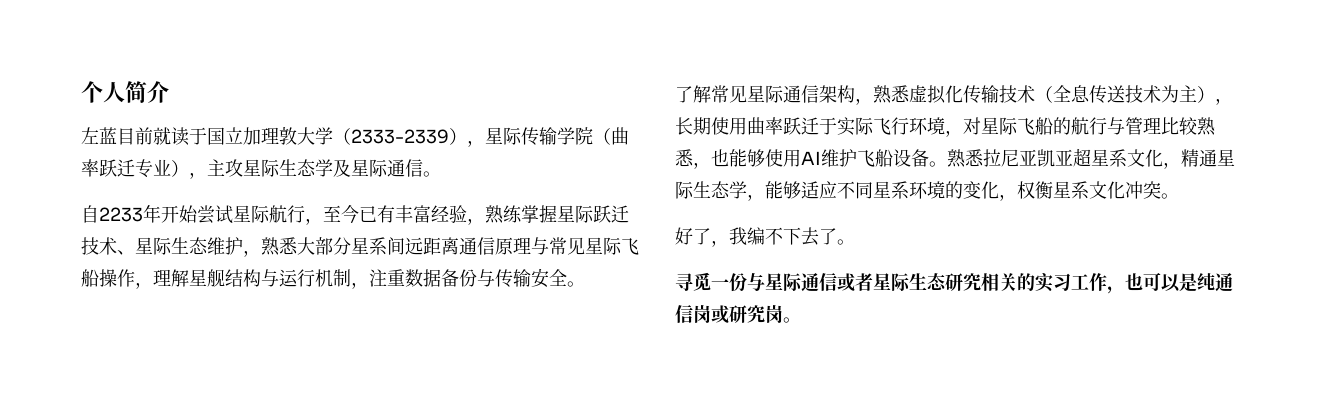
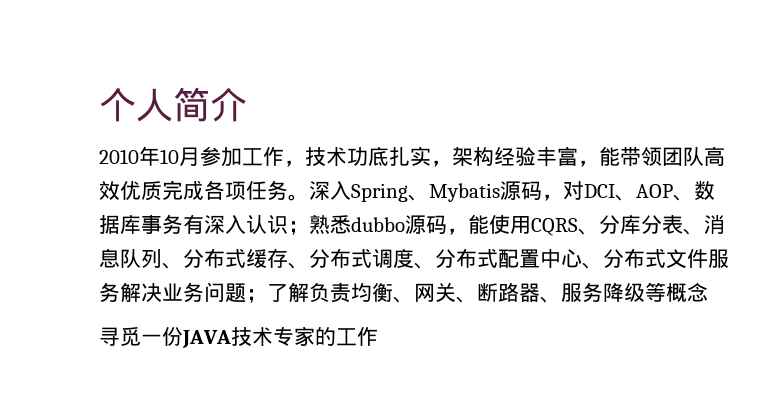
- 左蓝目前就读于国立加理敦大学（2333-2339），星际传输学院（曲率跃迁专业），主攻星际生态学及星际通信。
- 自2233年开始尝试星际航行，至今已有丰富经验，熟练掌握星际跃迁技术、星际生态维护，熟悉大部分星系间远距离通信原理与常见星际飞船操作，理解星舰结构与运行机制，注重数据备份与传输安全。
- 了解常见星际通信架构，熟悉虚拟化传输技术（全息传送技术为主），长期使用曲率跃迁于实际飞行环境，对星际飞船的航行与管理比较熟悉，也能够使用AI维护飞船设备。熟悉拉尼亚凯亚超星系文化，精通星际生态学，能够适应不同星系环境的变化，权衡星系文化冲突。
- 好了，我编不下去了。
- 寻觅一份与星际通信或者星际生态研究相关的实习工作，也可以是纯通信岗或研究岗。
+ 2010年10月参加工作，技术功底扎实，架构经验丰富，能带领团队高效优质完成各项任务。深入Spring、Mybatis源码，对DCI、AOP、数据库事务有深入认识；熟悉dubbo源码，能使用CQRS、分库分表、消息队列、分布式缓存、分布式调度、分布式配置中心、分布式文件服务解决业务问题；了解负责均衡、网关、断路器、服务降级等概念
+ 寻觅一份JAVA技术专家的工作

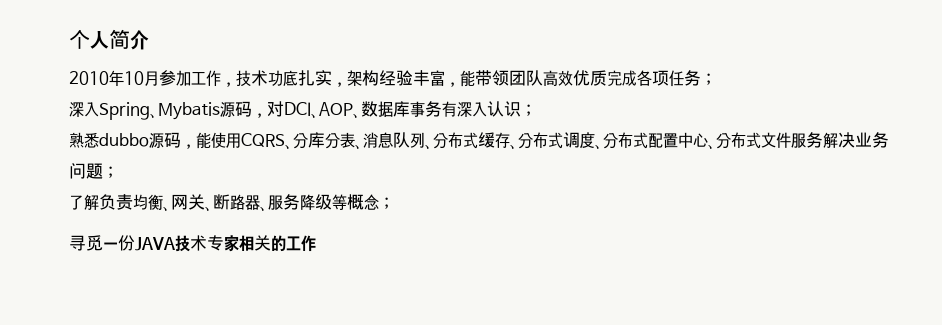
- 2010年10月参加工作，技术功底扎实，架构经验丰富，能带领团队高效优质完成各项任务。深入Spring、Mybatis源码，对DCI、AOP、数据库事务有深入认识；熟悉dubbo源码，能使用CQRS、分库分表、消息队列、分布式缓存、分布式调度、分布式配置中心、分布式文件服务解决业务问题；了解负责均衡、网关、断路器、服务降级等概念
+ 2010年10月参加工作，技术功底扎实，架构经验丰富，能带领团队高效优质完成各项任务；
+ 深入Spring、Mybatis源码，对DCI、AOP、数据库事务有深入认识；
+ 熟悉dubbo源码，能使用CQRS、分库分表、消息队列、分布式缓存、分布式调度、分布式配置中心、分布式文件服务解决业务问题；
+ 了解负责均衡、网关、断路器、服务降级等概念；
- 寻觅一份JAVA技术专家的工作
+ 寻觅一份JAVA技术专家相关的工作

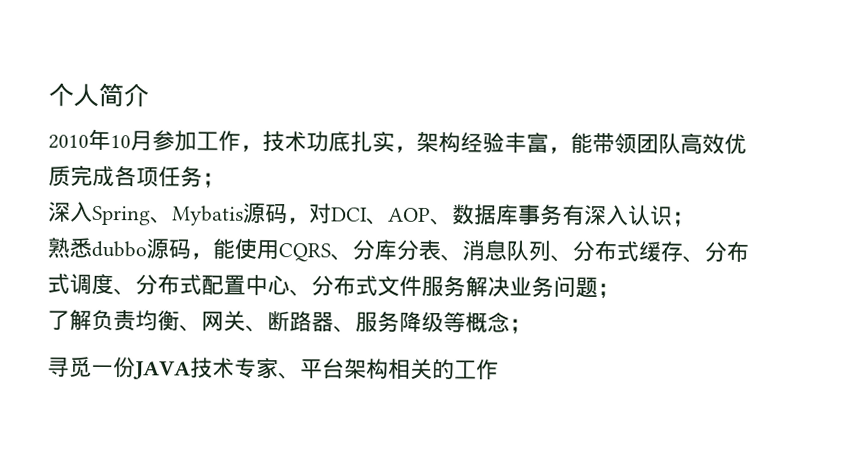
- 寻觅一份JAVA技术专家相关的工作
+ 寻觅一份JAVA技术专家、平台架构相关的工作

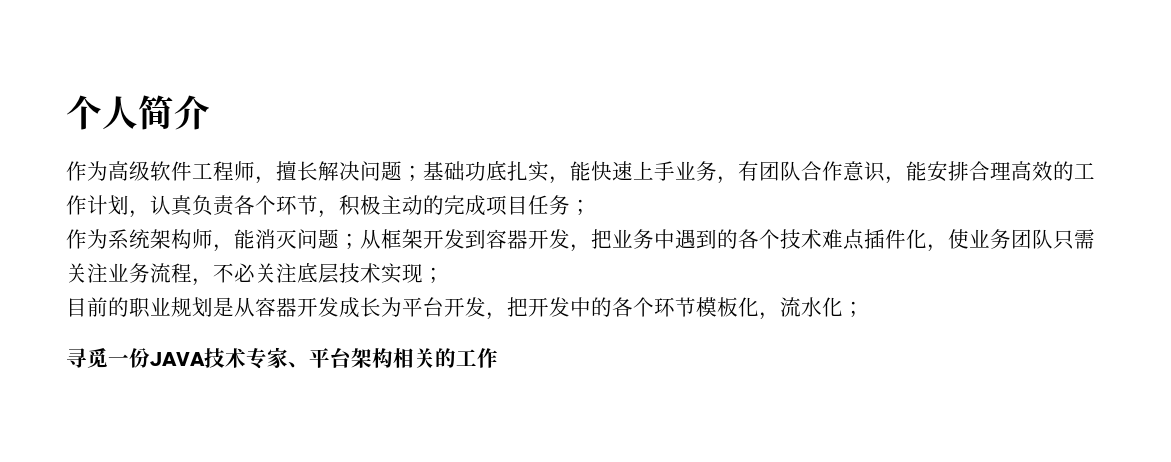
- 2010年10月参加工作，技术功底扎实，架构经验丰富，能带领团队高效优质完成各项任务；
- 深入Spring、Mybatis源码，对DCI、AOP、数据库事务有深入认识；
- 熟悉dubbo源码，能使用CQRS、分库分表、消息队列、分布式缓存、分布式调度、分布式配置中心、分布式文件服务解决业务问题；
- 了解负责均衡、网关、断路器、服务降级等概念；
+ 作为高级软件工程师，擅长解决问题；基础功底扎实，能快速上手业务，有团队合作意识，能安排合理高效的工作计划，认真负责各个环节，积极主动的完成项目任务；
+ 作为系统架构师，能消灭问题；从框架开发到容器开发，把业务中遇到的各个技术难点插件化，使业务团队只需关注业务流程，不必关注底层技术实现；
+ 目前的职业规划是从容器开发成长为平台开发，把开发中的各个环节模板化，流水化；

